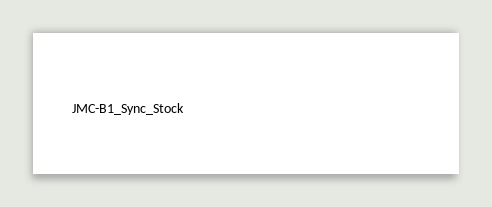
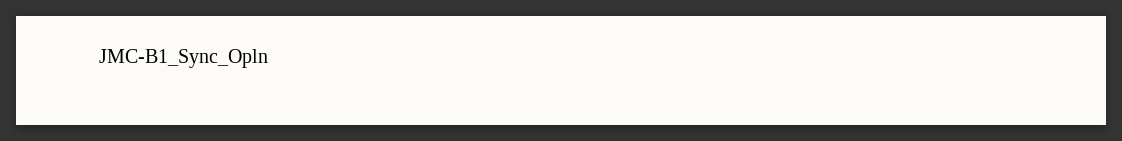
- JMC-B1_Sync_Stock
+ JMC-B1_Sync_Opln

